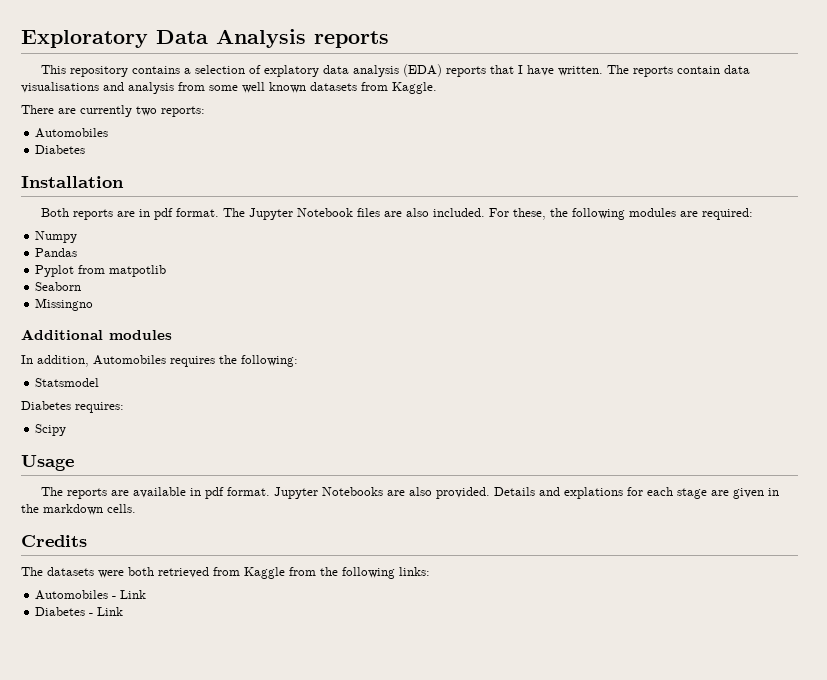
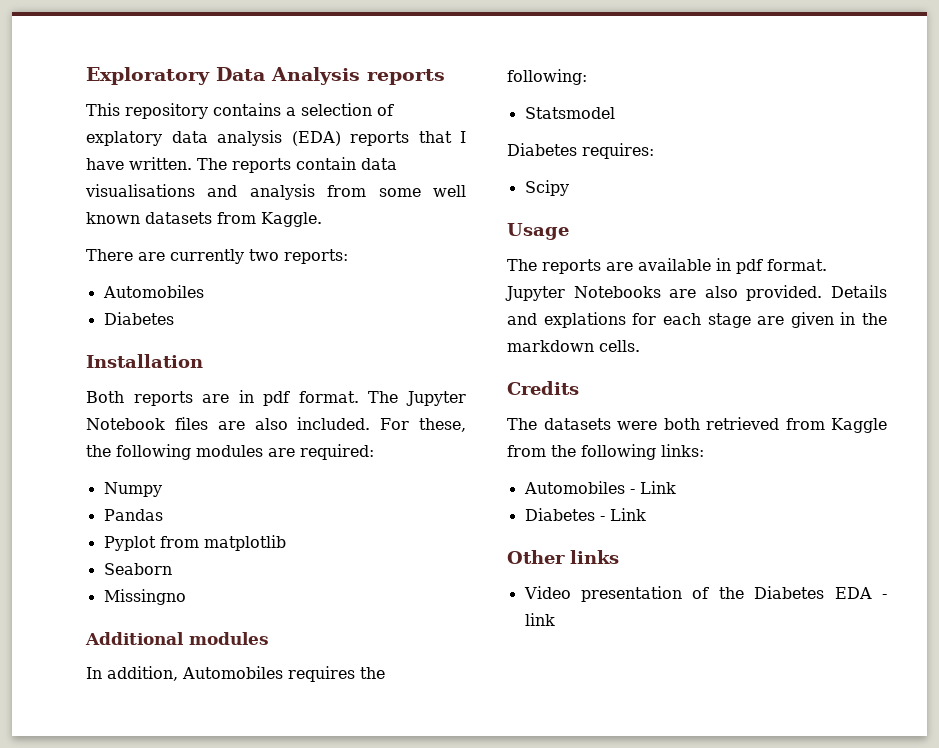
- Pyplot from matpotlib
+ Pyplot from matplotlib
+ Other links
+ Video presentation of the Diabetes EDA - link

